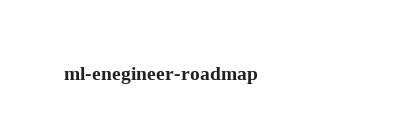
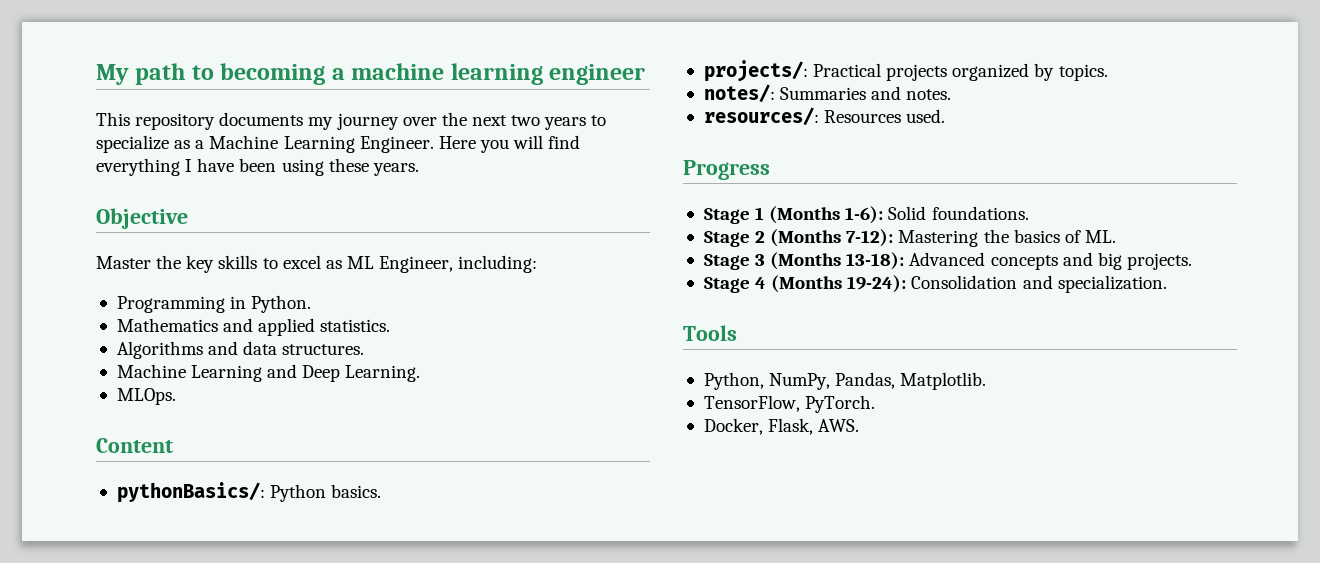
- ml-enegineer-roadmap
+ My path to becoming a machine learning engineer
+ This repository documents my journey over the next two years to specialize as a Machine Learning Engineer. Here you will find everything I have been using these years.
+ Objective
+ Master the key skills to excel as ML Engineer, including:
+ Programming in Python.
+ Mathematics and applied statistics.
+ Algorithms and data structures.
+ Machine Learning and Deep Learning.
+ MLOps.
+ Content
+ pythonBasics/: Python basics.
+ projects/: Practical projects organized by topics.
+ notes/: Summaries and notes.
+ resources/: Resources used.
+ Progress
+ Stage 1 (Months 1-6): Solid foundations.
+ Stage 2 (Months 7-12): Mastering the basics of ML.
+ Stage 3 (Months 13-18): Advanced concepts and big projects.
+ Stage 4 (Months 19-24): Consolidation and specialization.
+ Tools
+ Python, NumPy, Pandas, Matplotlib.
+ TensorFlow, PyTorch.
+ Docker, Flask, AWS.

